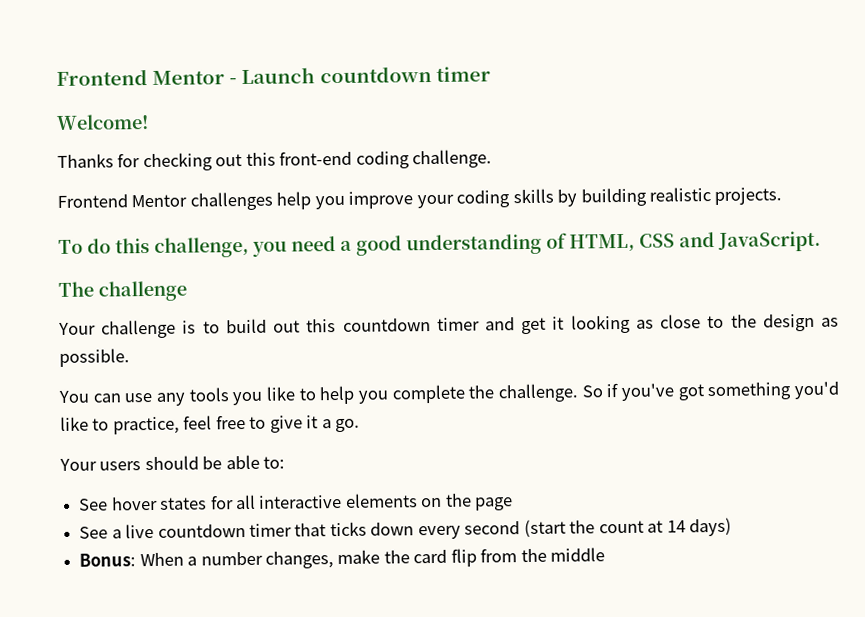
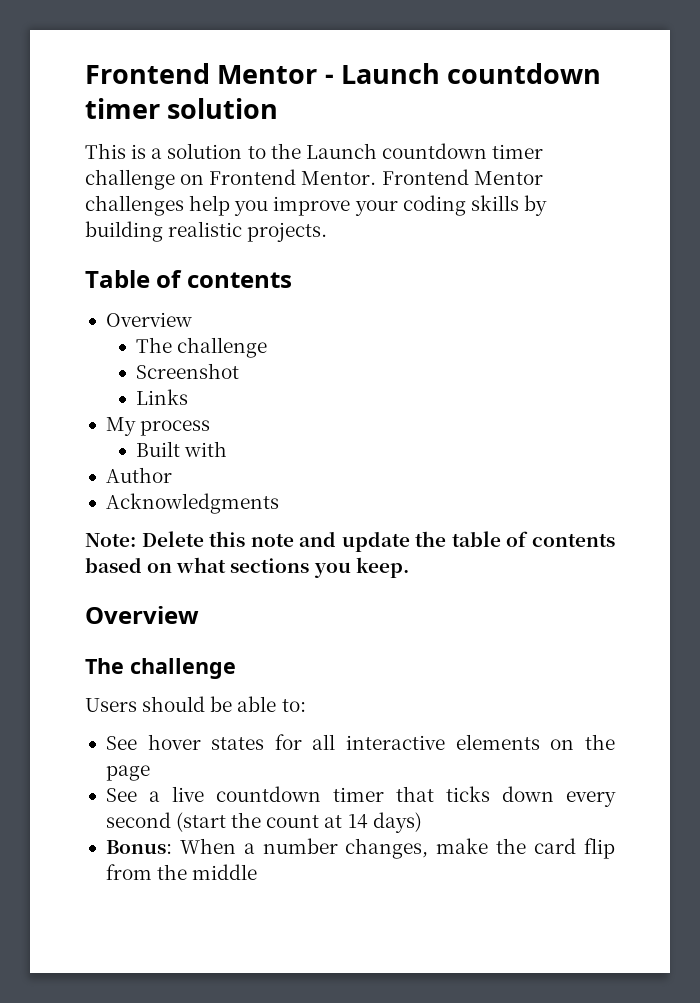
- Frontend Mentor - Launch countdown timer
- Welcome!
- Thanks for checking out this front-end coding challenge.
- Frontend Mentor challenges help you improve your coding skills by building realistic projects.
+ Frontend Mentor - Launch countdown timer solution
+ This is a solution to the Launch countdown timer challenge on Frontend Mentor. Frontend Mentor challenges help you improve your coding skills by building realistic projects.
- To do this challenge, you need a good understanding of HTML, CSS and JavaScript.
+ Table of contents
+ Overview
  The challenge
- Your challenge is to build out this countdown timer and get it looking as close to the design as possible.
- You can use any tools you like to help you complete the challenge. So if you've got something you'd like to practice, feel free to give it a go.
- Your users should be able to:
+ Screenshot
+ Links
+ My process
+ Built with
+ Author
+ Acknowledgments
+ Note: Delete this note and update the table of contents based on what sections you keep.
+ Overview
+ The challenge
+ Users should be able to:

